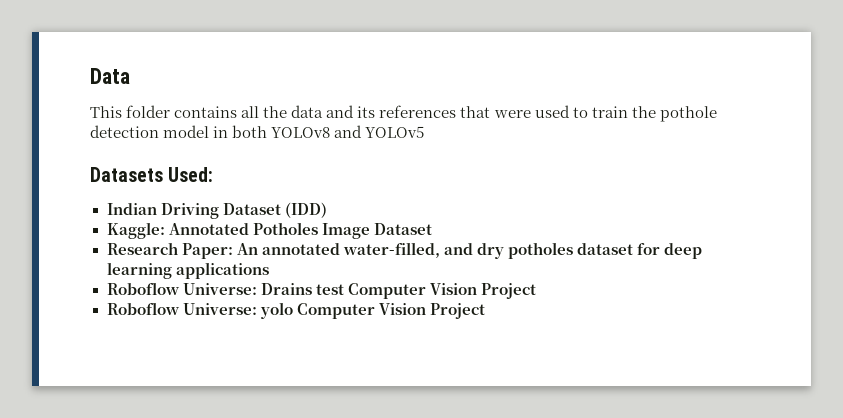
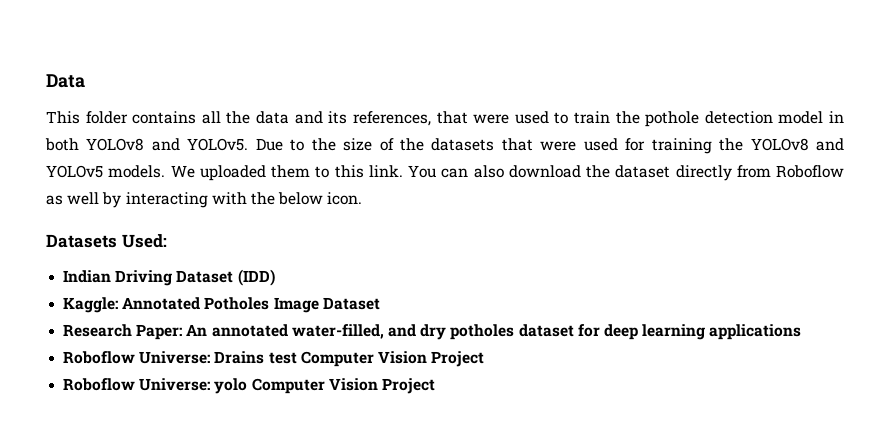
- This folder contains all the data and its references that were used to train the pothole detection model in both YOLOv8 and YOLOv5
+ This folder contains all the data and its references, that were used to train the pothole detection model in both YOLOv8 and YOLOv5. Due to the size of the datasets that were used for training the YOLOv8 and YOLOv5 models. We uploaded them to this link. You can also download the dataset directly from Roboflow as well by interacting with the below icon.

